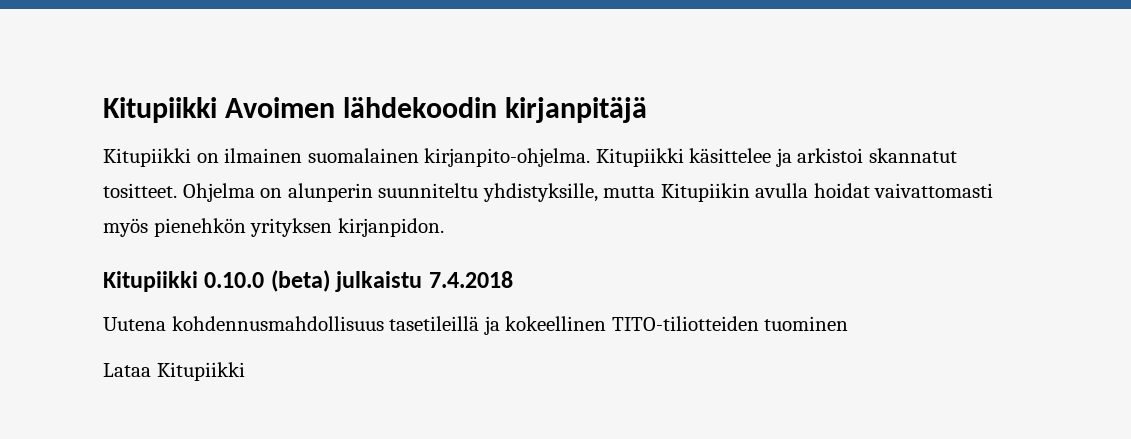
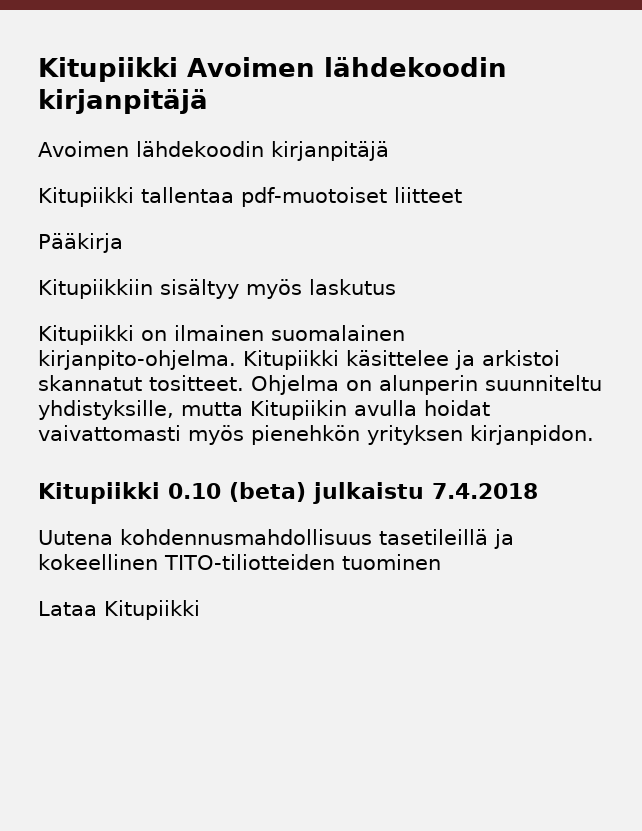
  Kitupiikki Avoimen lähdekoodin kirjanpitäjä
+ Avoimen lähdekoodin kirjanpitäjä
+ Kitupiikki tallentaa pdf-muotoiset liitteet
+ Pääkirja
+ Kitupiikkiin sisältyy myös laskutus
- Kitupiikki 0.10.0 (beta) julkaistu 7.4.2018
+ Kitupiikki 0.10 (beta) julkaistu 7.4.2018

